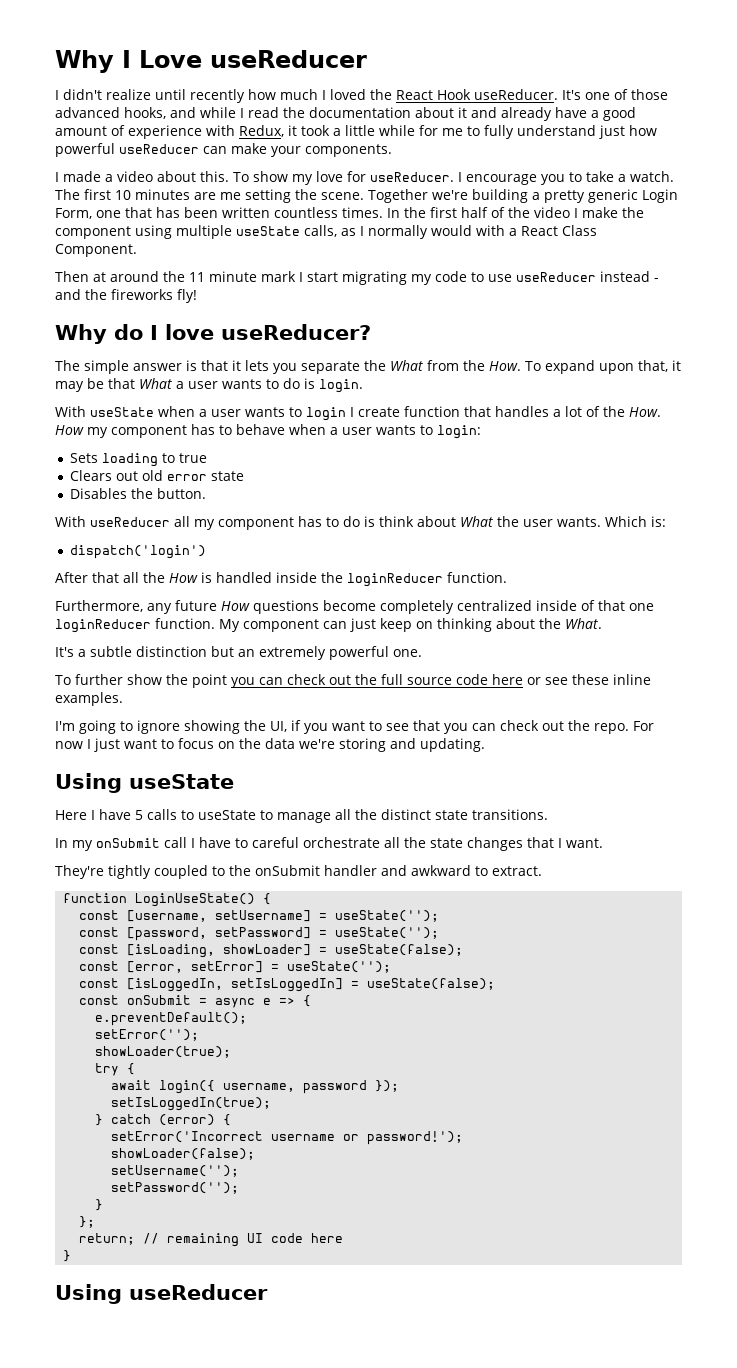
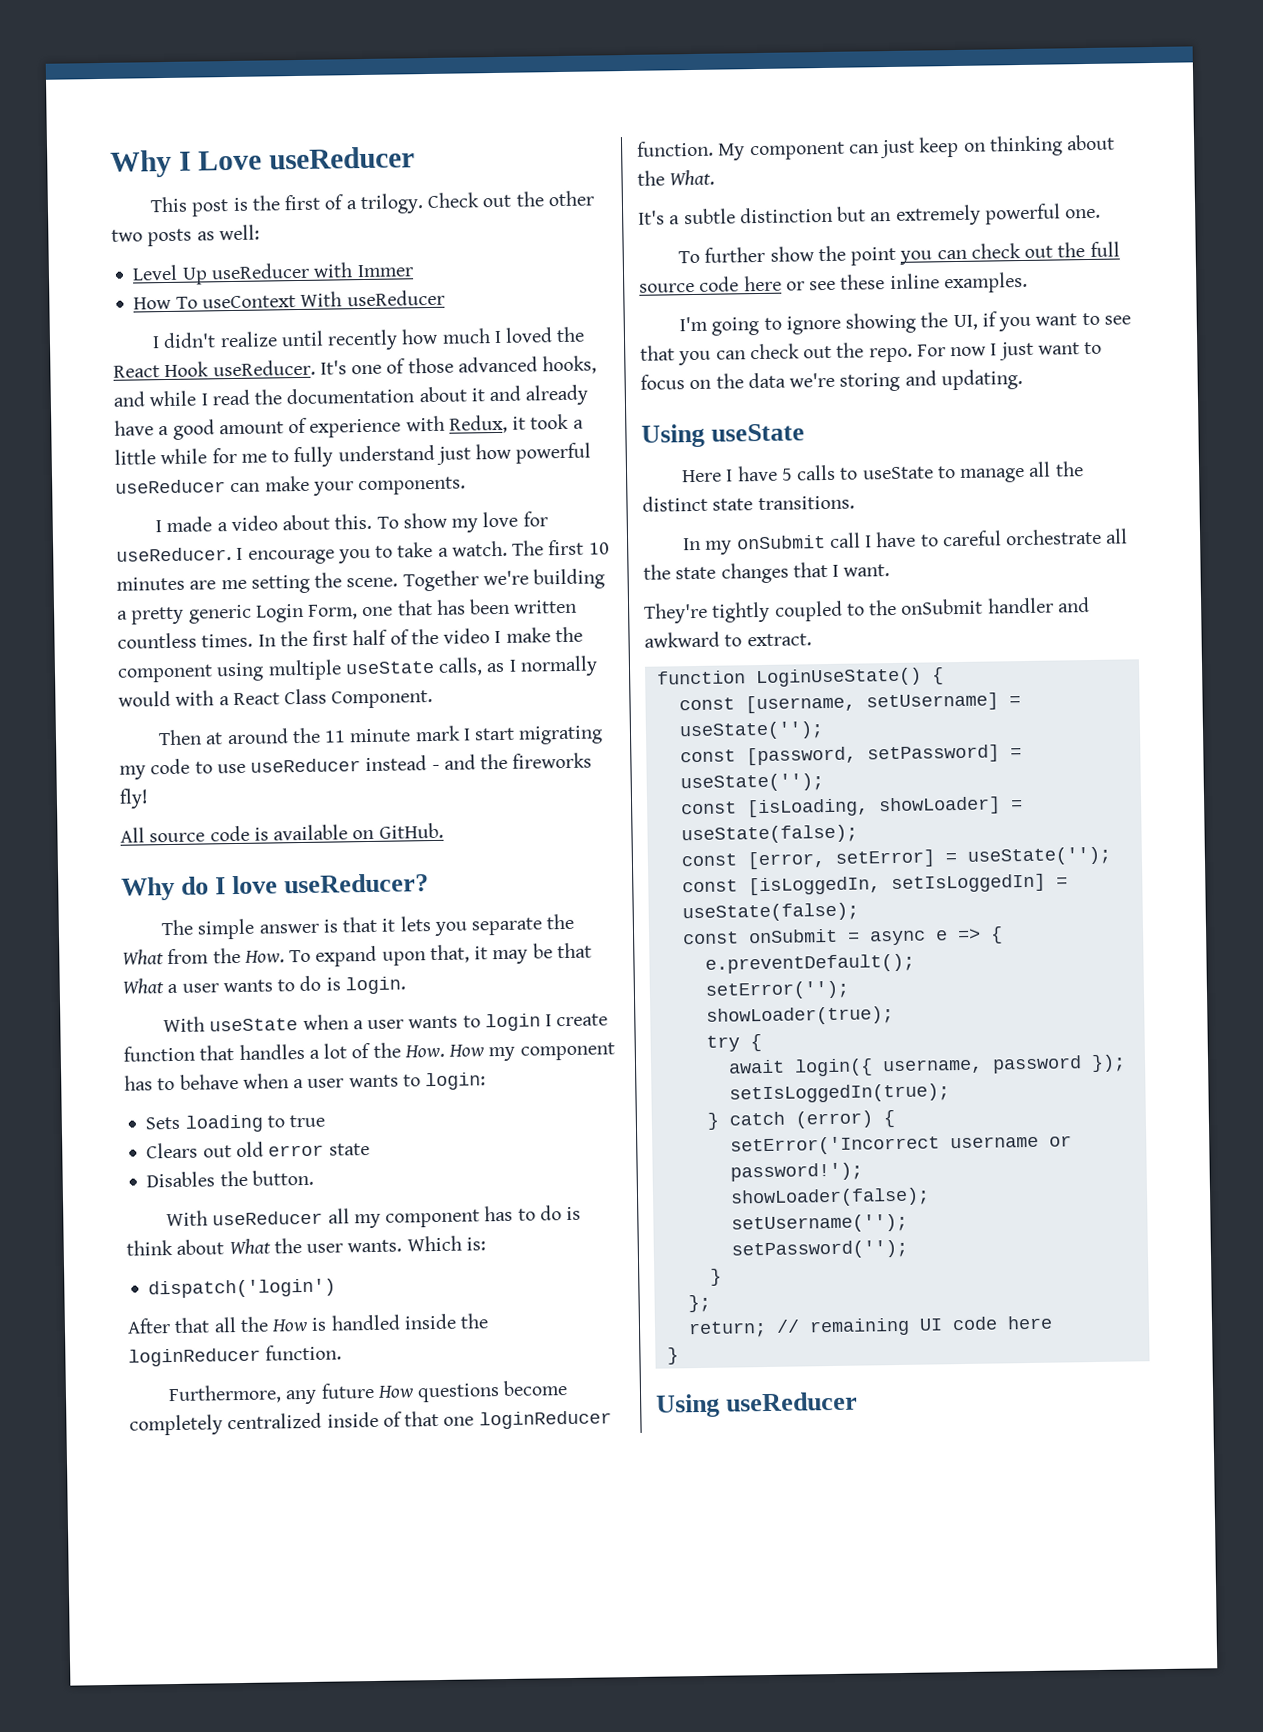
+ This post is the first of a trilogy. Check out the other two posts as well:
+ Level Up useReducer with Immer
+ How To useContext With useReducer
+ All source code is available on GitHub.

